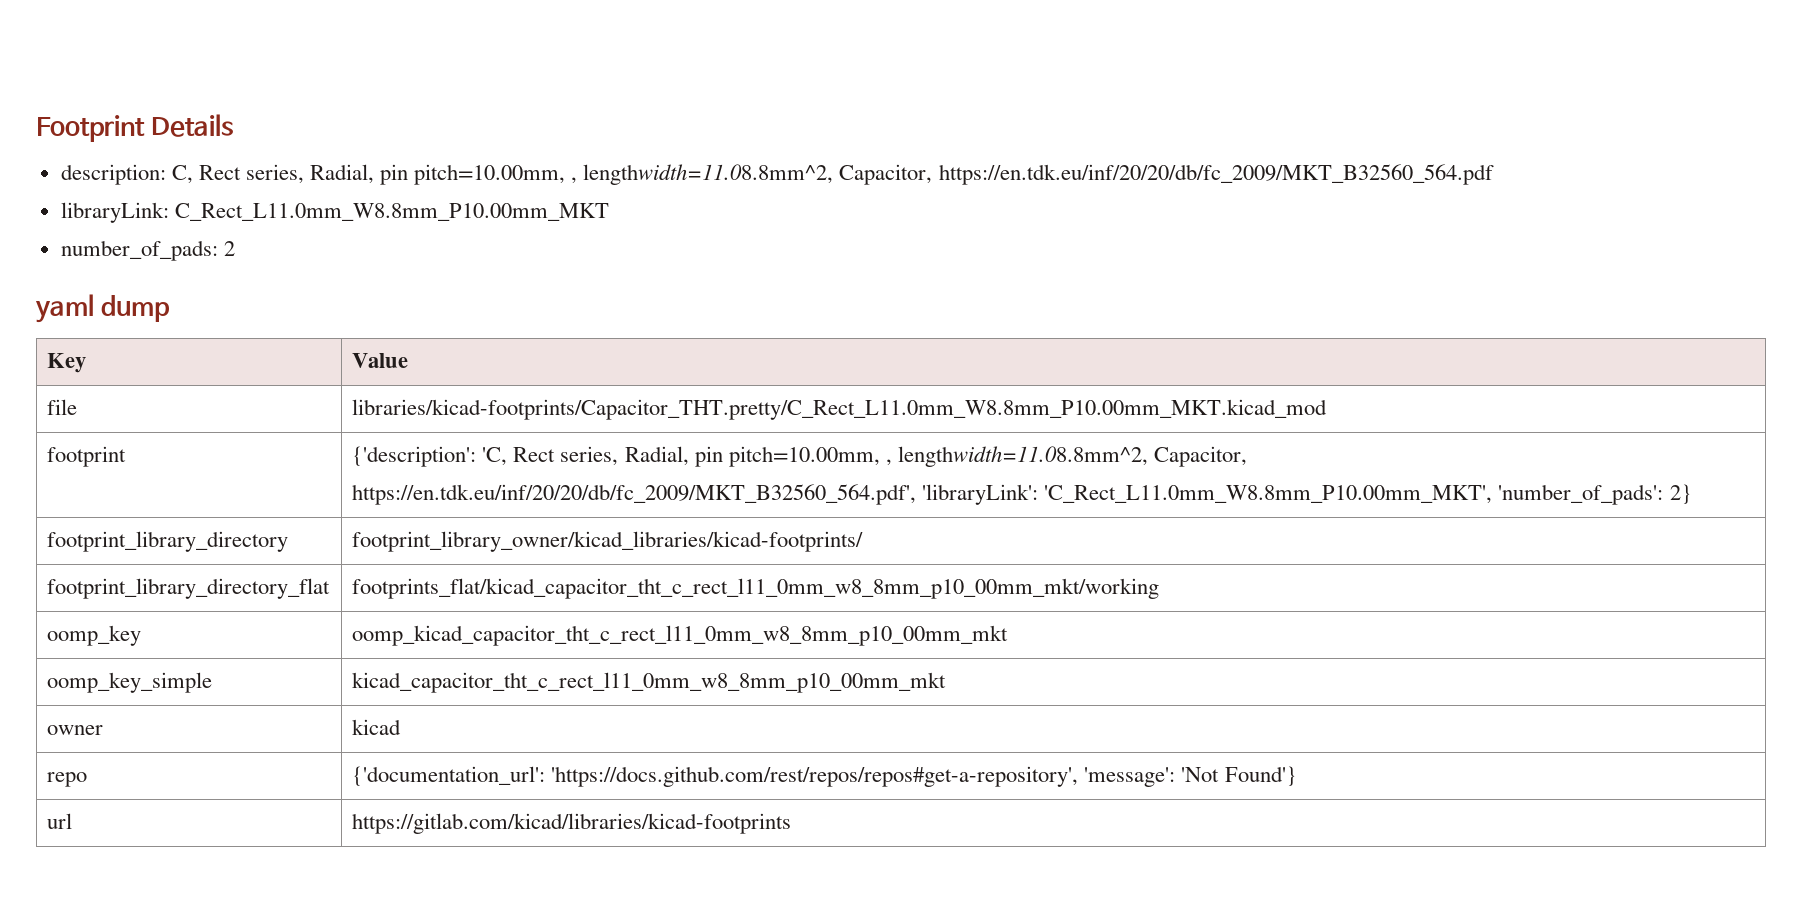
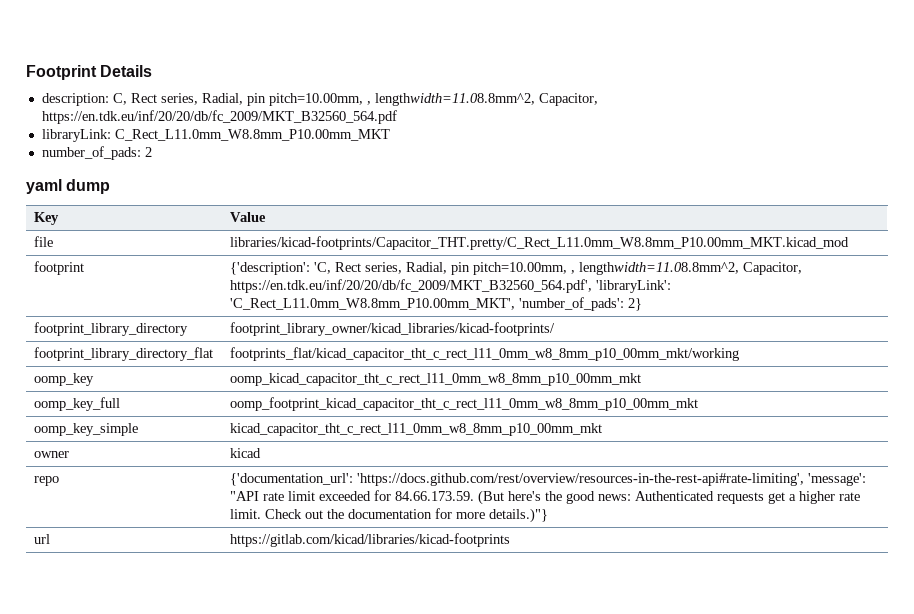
+ oomp_key_full | oomp_footprint_kicad_capacitor_tht_c_rect_l11_0mm_w8_8mm_p10_00mm_mkt
- repo | {'documentation_url': 'https://docs.github.com/rest/repos/repos#get-a-repository', 'message': 'Not Found'}
+ repo | {'documentation_url': 'https://docs.github.com/rest/overview/resources-in-the-rest-api#rate-limiting', 'message': "API rate limit exceeded for 84.66.173.59. (But here's the good news: Authenticated requests get a higher rate limit. Check out the documentation for more details.)"}

